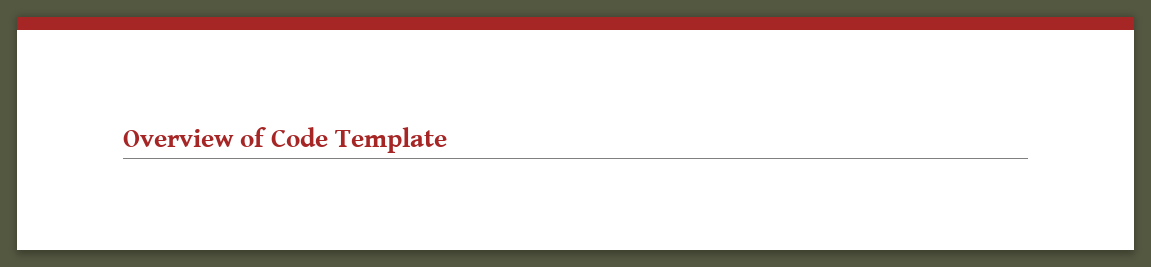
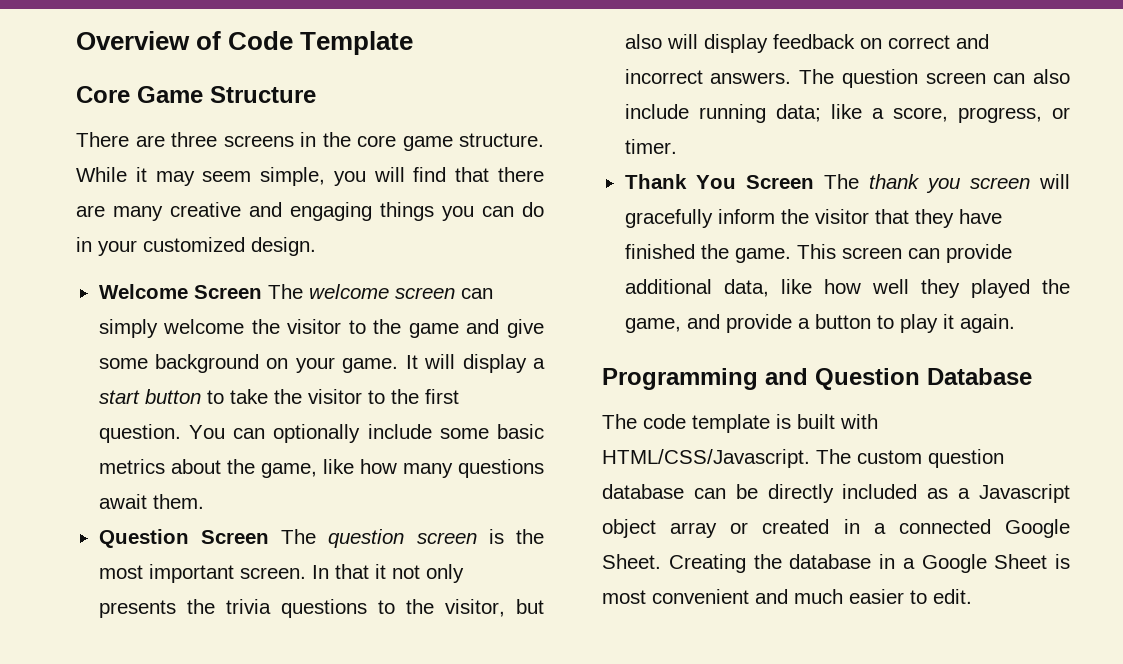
+ Core Game Structure
+ There are three screens in the core game structure. While it may seem simple, you will find that there are many creative and engaging things you can do in your customized design.
+ Welcome Screen The welcome screen can simply welcome the visitor to the game and give some background on your game. It will display a start button to take the visitor to the first question. You can optionally include some basic metrics about the game, like how many questions await them.
+ Question Screen The question screen is the most important screen. In that it not only presents the trivia questions to the visitor, but also will display feedback on correct and incorrect answers. The question screen can also include running data; like a score, progress, or timer.
+ Thank You Screen The thank you screen will gracefully inform the visitor that they have finished the game. This screen can provide additional data, like how well they played the game, and provide a button to play it again.
+ Programming and Question Database
+ The code template is built with HTML/CSS/Javascript. The custom question database can be directly included as a Javascript object array or created in a connected Google Sheet. Creating the database in a Google Sheet is most convenient and much easier to edit.

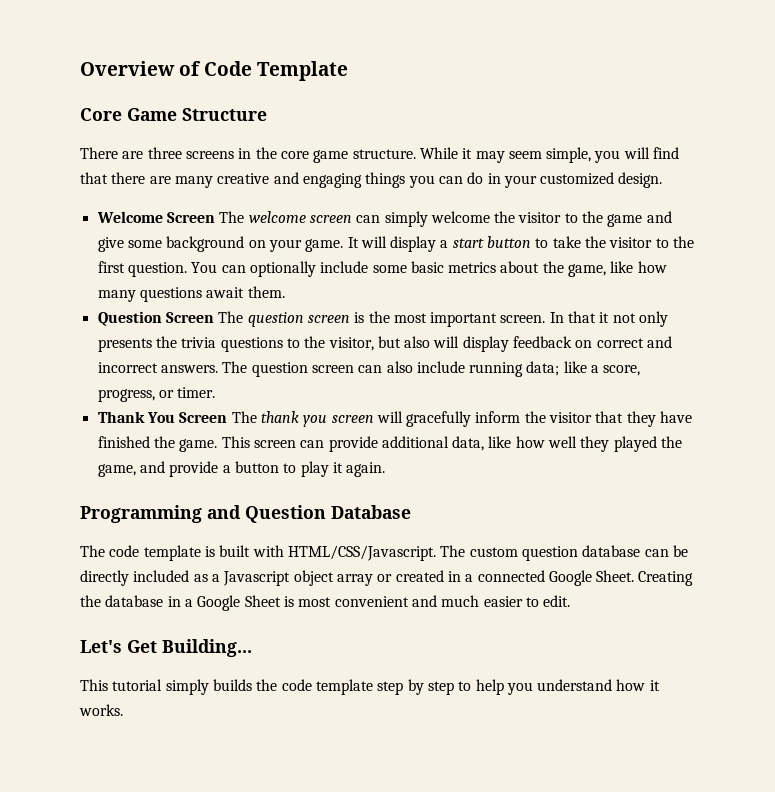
+ Let's Get Building...
+ This tutorial simply builds the code template step by step to help you understand how it works.

